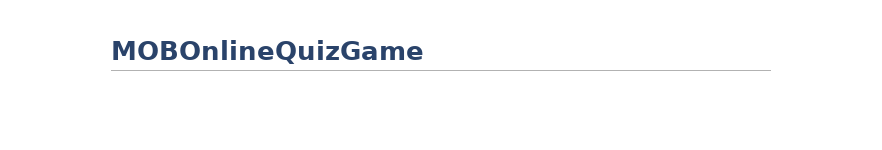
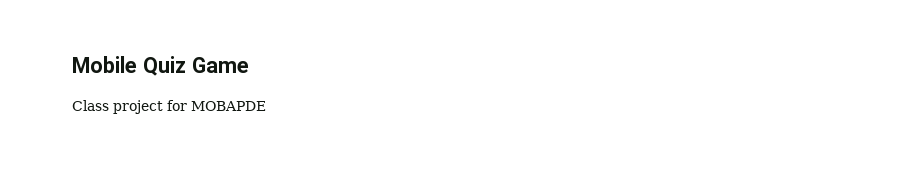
- MOBOnlineQuizGame
+ Mobile Quiz Game
+ Class project for MOBAPDE

